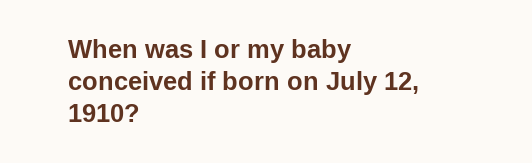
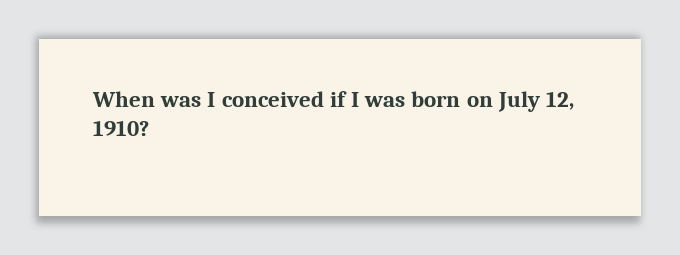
- When was I or my baby conceived if born on July 12, 1910?
+ When was I conceived if I was born on July 12, 1910?

